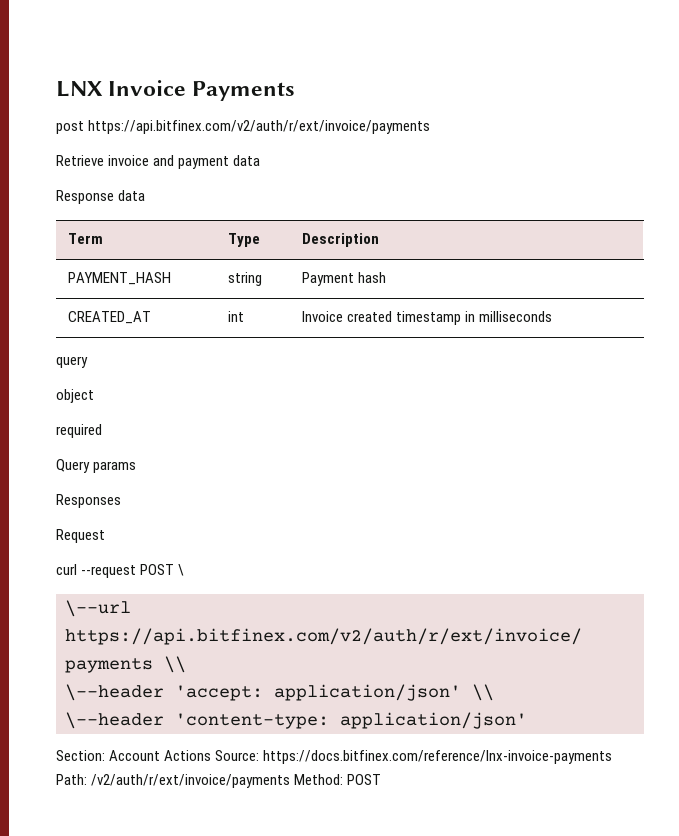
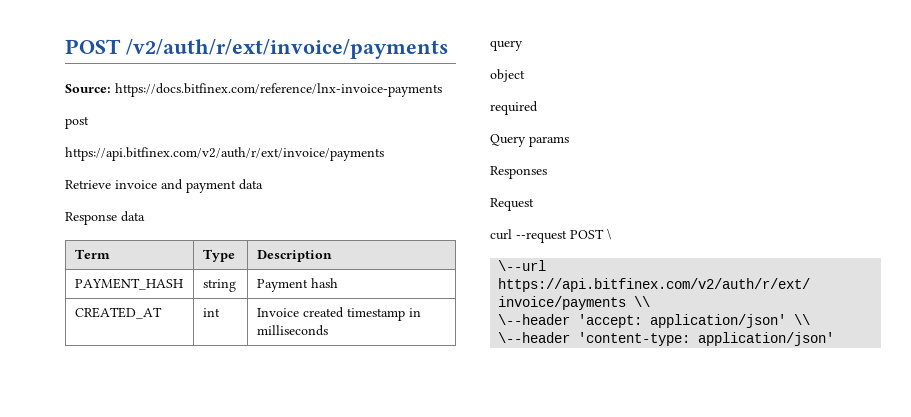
- LNX Invoice Payments
+ POST /v2/auth/r/ext/invoice/payments
+ Source: https://docs.bitfinex.com/reference/lnx-invoice-payments
- post https://api.bitfinex.com/v2/auth/r/ext/invoice/payments
+ post
+ https://api.bitfinex.com/v2/auth/r/ext/invoice/payments
- Section: Account Actions Source: https://docs.bitfinex.com/reference/lnx-invoice-payments Path: /v2/auth/r/ext/invoice/payments Method: POST

